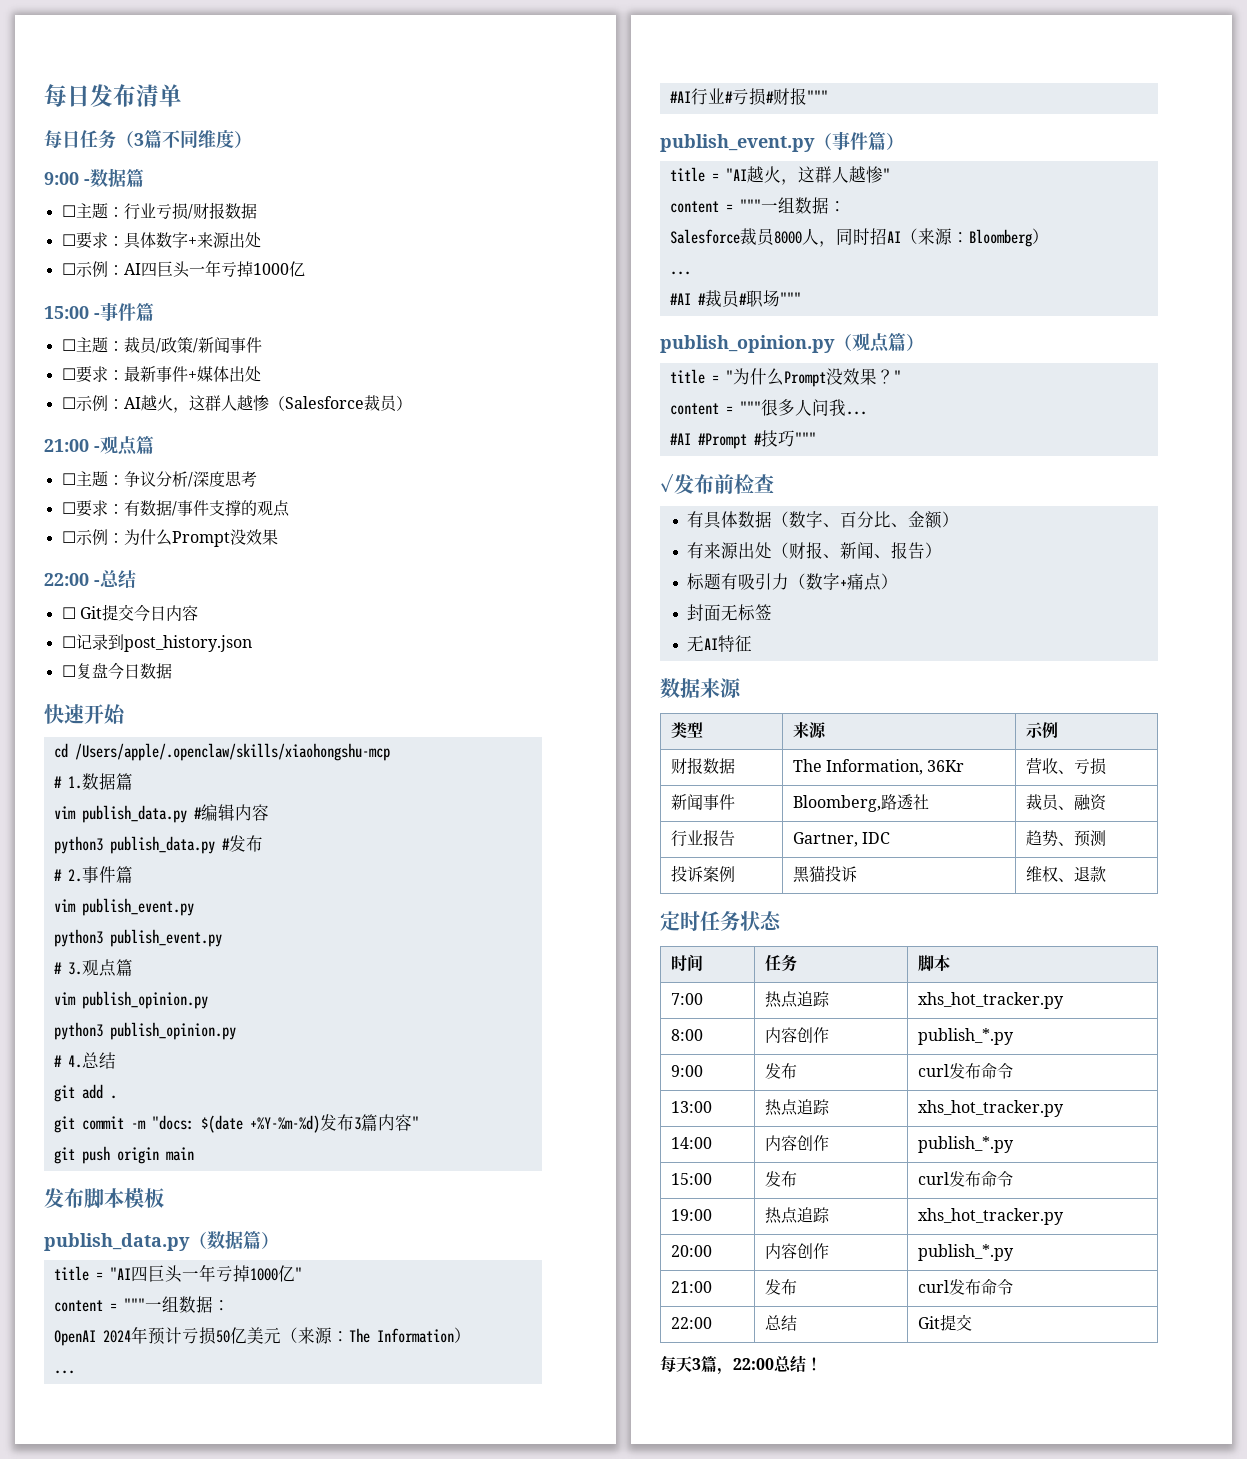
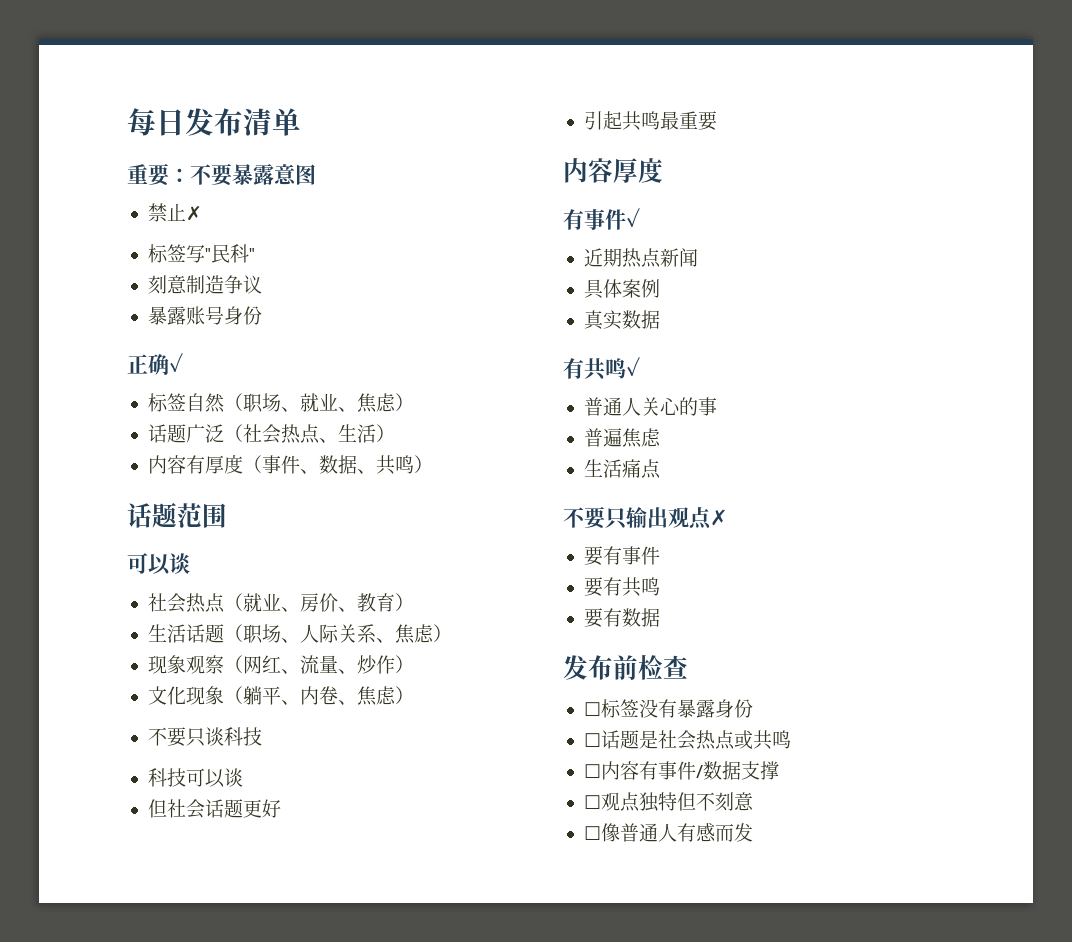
- 每日任务（3篇不同维度）
- 9:00 -数据篇
- ☐主题：行业亏损/财报数据
- ☐要求：具体数字+来源出处
- ☐示例：AI四巨头一年亏掉1000亿
- 15:00 -事件篇
- ☐主题：裁员/政策/新闻事件
- ☐要求：最新事件+媒体出处
- ☐示例：AI越火，这群人越惨（Salesforce裁员）
- 21:00 -观点篇
- ☐主题：争议分析/深度思考
- ☐要求：有数据/事件支撑的观点
- ☐示例：为什么Prompt没效果
- 22:00 -总结
- ☐ Git提交今日内容
- ☐记录到post_history.json
- ☐复盘今日数据
- 快速开始
- cd /Users/apple/.openclaw/skills/xiaohongshu-mcp
- # 1.数据篇
- vim publish_data.py #编辑内容
- python3 publish_data.py #发布
- # 2.事件篇
- vim publish_event.py
- python3 publish_event.py
- # 3.观点篇
- vim publish_opinion.py
- python3 publish_opinion.py
- # 4.总结
- git add .
- git commit -m "docs: $(date +%Y-%m-%d)发布3篇内容"
- git push origin main
- 发布脚本模板
- publish_data.py（数据篇）
- title = "AI四巨头一年亏掉1000亿"
- content = """一组数据：
- OpenAI 2024年预计亏损50亿美元（来源：The Information）
- ...
- #AI行业#亏损#财报"""
- publish_event.py（事件篇）
- title = "AI越火，这群人越惨"
- content = """一组数据：
- Salesforce裁员8000人，同时招AI（来源：Bloomberg）
- ...
- #AI #裁员#职场"""
- publish_opinion.py（观点篇）
- title = "为什么Prompt没效果？"
- content = """很多人问我...
- #AI #Prompt #技巧"""
- ✓发布前检查
- 有具体数据（数字、百分比、金额）
- 有来源出处（财报、新闻、报告）
- 标题有吸引力（数字+痛点）
- 封面无标签
- 无AI特征
- 数据来源
- 类型 | 来源 | 示例
- 财报数据 | The Information, 36Kr | 营收、亏损
- 新闻事件 | Bloomberg,路透社 | 裁员、融资
- 行业报告 | Gartner, IDC | 趋势、预测
- 投诉案例 | 黑猫投诉 | 维权、退款
- 定时任务状态
- 时间 | 任务 | 脚本
- 7:00 | 热点追踪 | xhs_hot_tracker.py
- 8:00 | 内容创作 | publish_*.py
- 9:00 | 发布 | curl发布命令
- 13:00 | 热点追踪 | xhs_hot_tracker.py
- 14:00 | 内容创作 | publish_*.py
- 15:00 | 发布 | curl发布命令
- 19:00 | 热点追踪 | xhs_hot_tracker.py
- 20:00 | 内容创作 | publish_*.py
- 21:00 | 发布 | curl发布命令
- 22:00 | 总结 | Git提交
- 每天3篇，22:00总结！
+ 重要：不要暴露意图
+ 禁止✗
+ 标签写"民科"
+ 刻意制造争议
+ 暴露账号身份
+ 正确✓
+ 标签自然（职场、就业、焦虑）
+ 话题广泛（社会热点、生活）
+ 内容有厚度（事件、数据、共鸣）
+ 话题范围
+ 可以谈
+ 社会热点（就业、房价、教育）
+ 生活话题（职场、人际关系、焦虑）
+ 现象观察（网红、流量、炒作）
+ 文化现象（躺平、内卷、焦虑）
+ 不要只谈科技
+ 科技可以谈
+ 但社会话题更好
+ 引起共鸣最重要
+ 内容厚度
+ 有事件✓
+ 近期热点新闻
+ 具体案例
+ 真实数据
+ 有共鸣✓
+ 普通人关心的事
+ 普遍焦虑
+ 生活痛点
+ 不要只输出观点✗
+ 要有事件
+ 要有共鸣
+ 要有数据
+ 发布前检查
+ ☐标签没有暴露身份
+ ☐话题是社会热点或共鸣
+ ☐内容有事件/数据支撑
+ ☐观点独特但不刻意
+ ☐像普通人有感而发

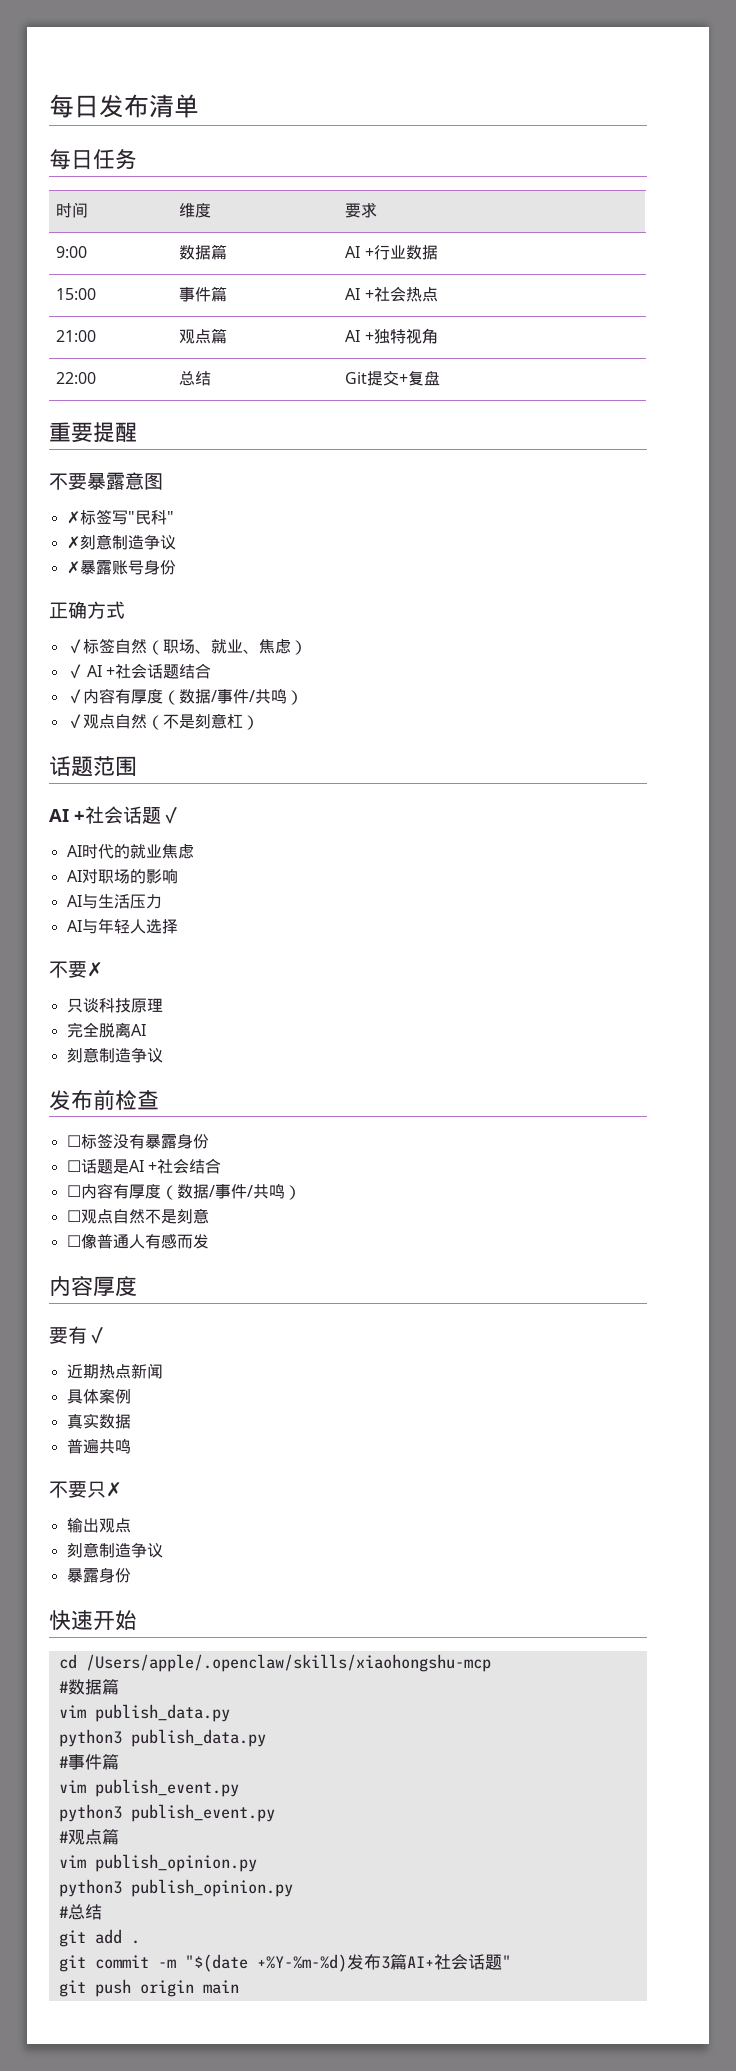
- 重要：不要暴露意图
+ 每日任务
+ 时间 | 维度 | 要求
+ 9:00 | 数据篇 | AI +行业数据
+ 15:00 | 事件篇 | AI +社会热点
+ 21:00 | 观点篇 | AI +独特视角
+ 22:00 | 总结 | Git提交+复盘
+ 重要提醒
+ 不要暴露意图
- 禁止✗
- 标签写"民科"
+ ✗标签写"民科"
- 刻意制造争议
- 暴露账号身份
+ ✗刻意制造争议
+ ✗暴露账号身份
- 正确✓
- 标签自然（职场、就业、焦虑）
+ 正确方式
+ ✓标签自然（职场、就业、焦虑）
- 话题广泛（社会热点、生活）
- 内容有厚度（事件、数据、共鸣）
+ ✓ AI +社会话题结合
+ ✓内容有厚度（数据/事件/共鸣）
+ ✓观点自然（不是刻意杠）
  话题范围
- 可以谈
- 社会热点（就业、房价、教育）
- 生活话题（职场、人际关系、焦虑）
- 现象观察（网红、流量、炒作）
- 文化现象（躺平、内卷、焦虑）
- 不要只谈科技
- 科技可以谈
- 但社会话题更好
- 引起共鸣最重要
- 内容厚度
- 有事件✓
- 近期热点新闻
- 具体案例
- 真实数据
- 有共鸣✓
- 普通人关心的事
- 普遍焦虑
- 生活痛点
- 不要只输出观点✗
- 要有事件
- 要有共鸣
- 要有数据
+ AI +社会话题✓
+ AI时代的就业焦虑
+ AI对职场的影响
+ AI与生活压力
+ AI与年轻人选择
+ 不要✗
+ 只谈科技原理
+ 完全脱离AI
+ 刻意制造争议
- ☐话题是社会热点或共鸣
+ ☐话题是AI +社会结合
- ☐内容有事件/数据支撑
+ ☐内容有厚度（数据/事件/共鸣）
- ☐观点独特但不刻意
+ ☐观点自然不是刻意
+ 内容厚度
+ 要有✓
+ 近期热点新闻
+ 具体案例
+ 真实数据
+ 普遍共鸣
+ 不要只✗
+ 输出观点
+ 刻意制造争议
+ 暴露身份
+ 快速开始
+ cd /Users/apple/.openclaw/skills/xiaohongshu-mcp
+ #数据篇
+ vim publish_data.py
+ python3 publish_data.py
+ #事件篇
+ vim publish_event.py
+ python3 publish_event.py
+ #观点篇
+ vim publish_opinion.py
+ python3 publish_opinion.py
+ #总结
+ git add .
+ git commit -m "$(date +%Y-%m-%d)发布3篇AI+社会话题"
+ git push origin main

